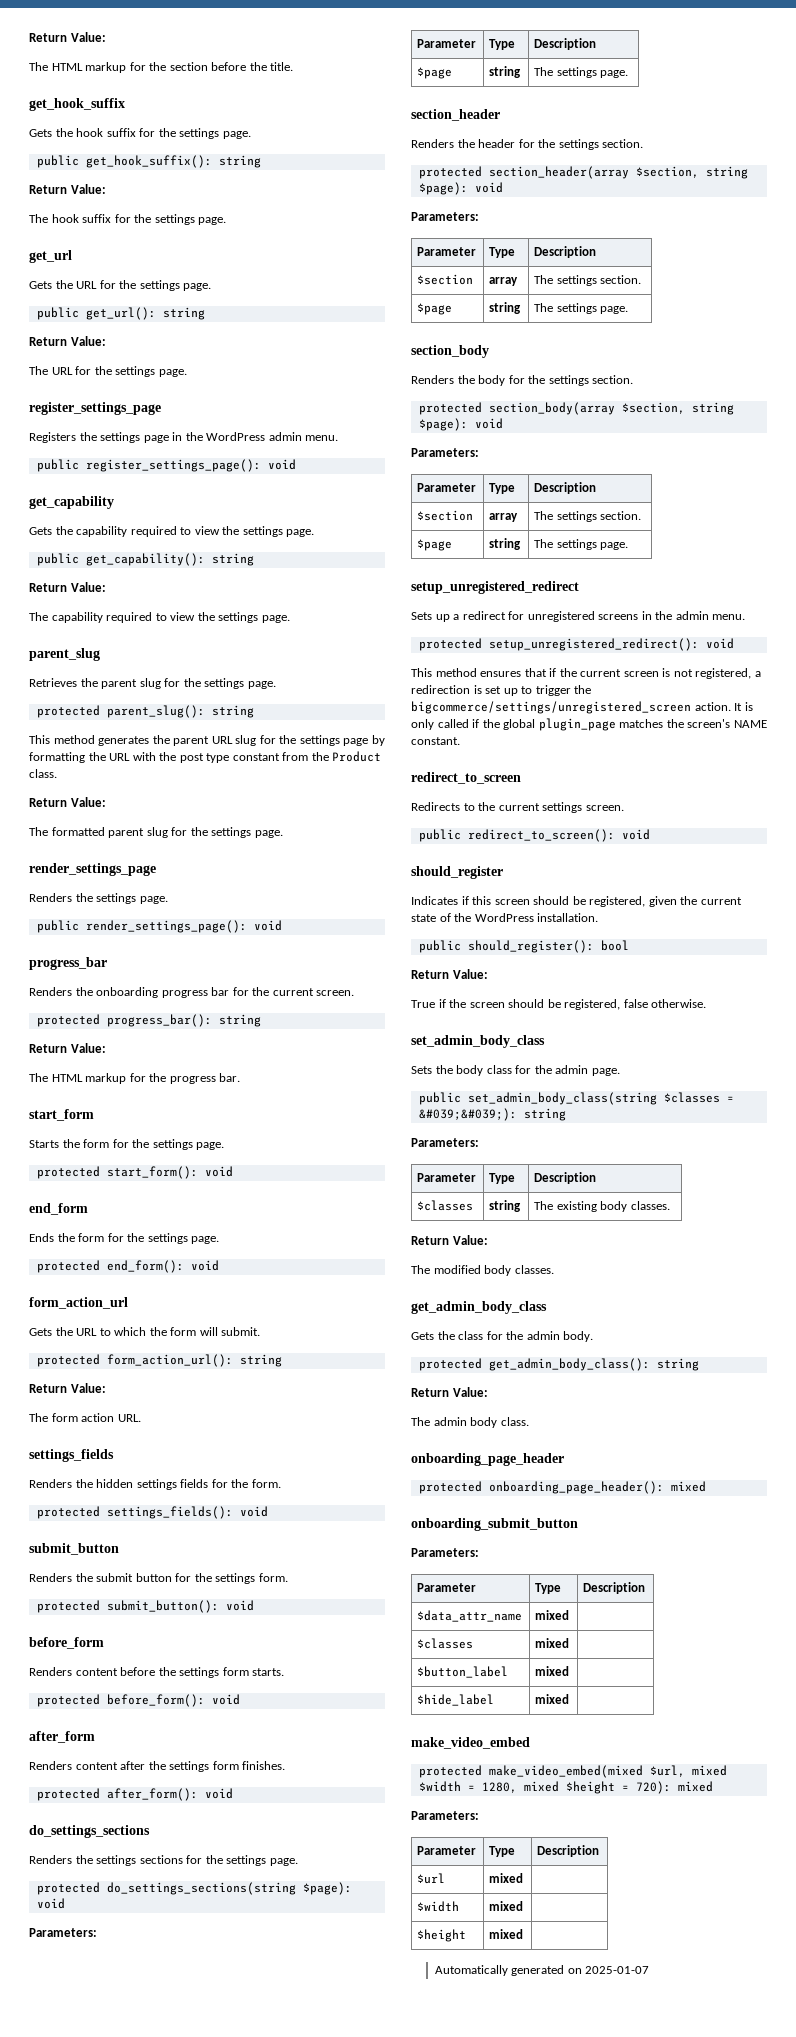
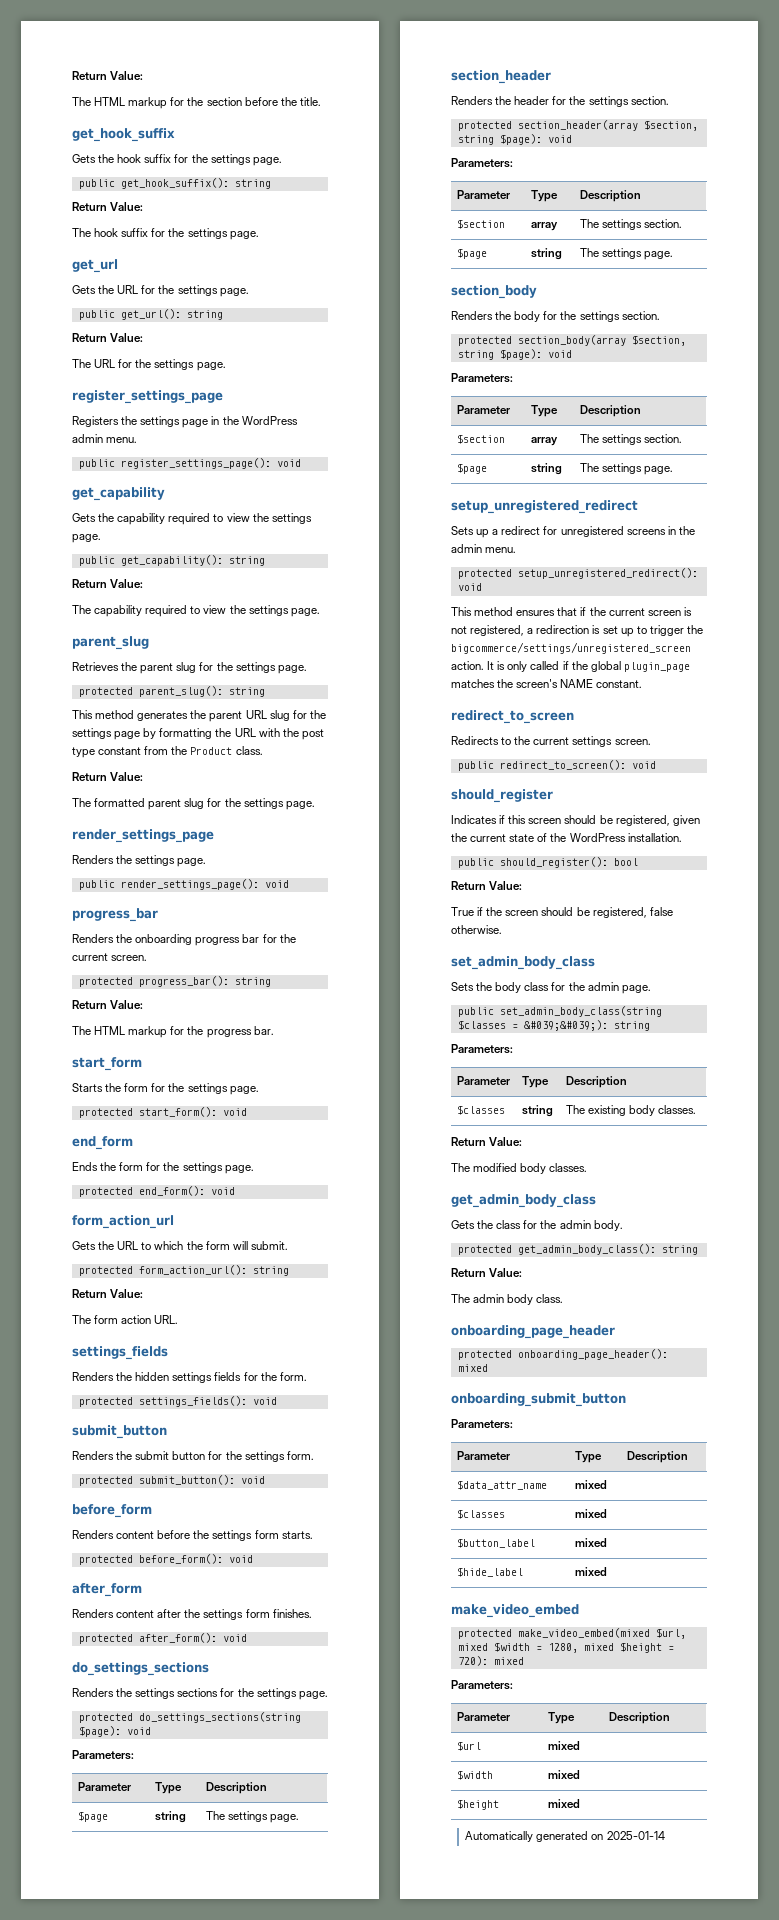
- Automatically generated on 2025-01-07
+ Automatically generated on 2025-01-14

